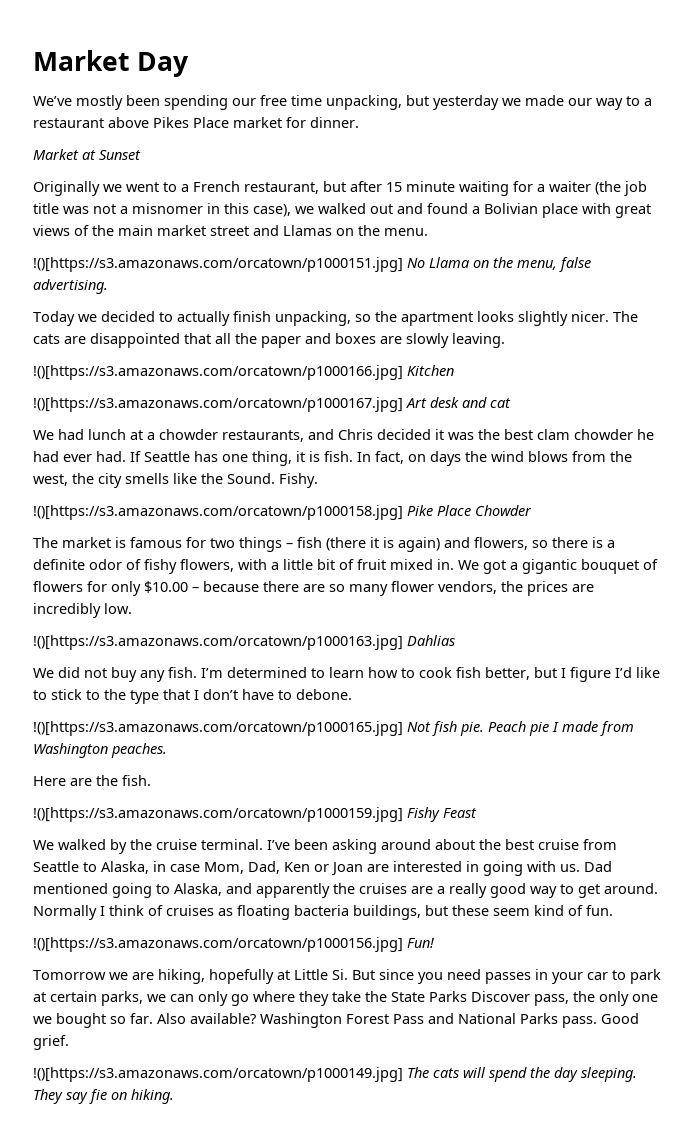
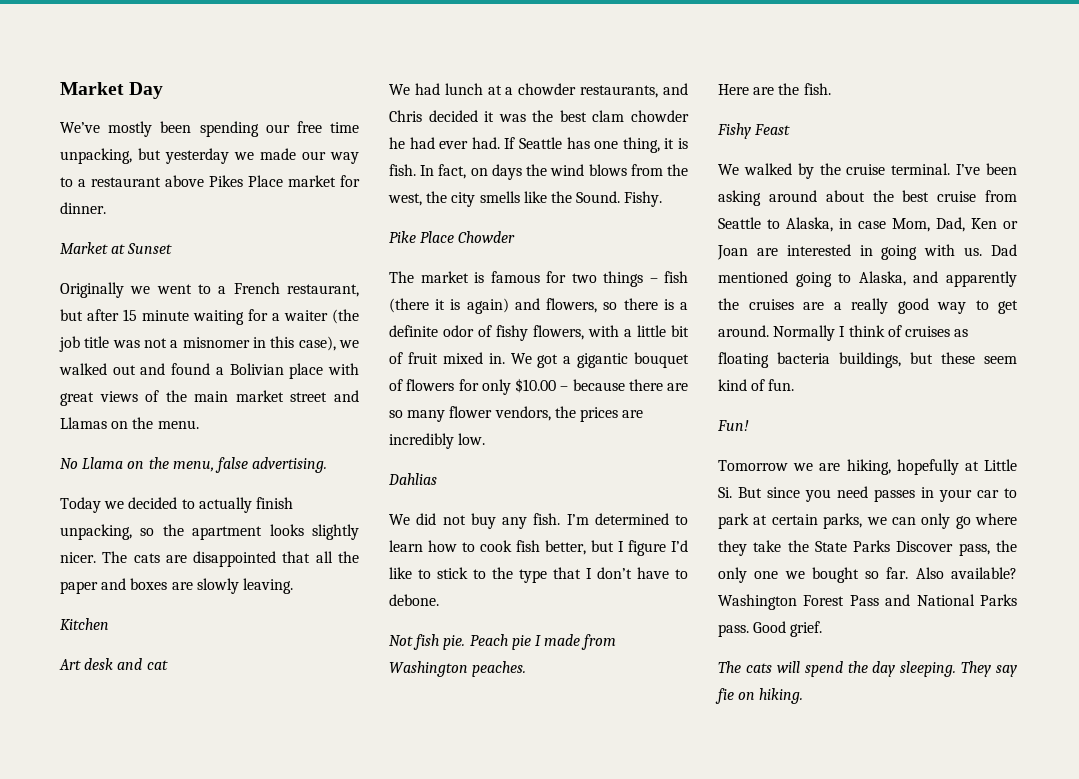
- !()[https://s3.amazonaws.com/orcatown/p1000151.jpg] No Llama on the menu, false advertising.
+ No Llama on the menu, false advertising.
- !()[https://s3.amazonaws.com/orcatown/p1000166.jpg] Kitchen
+ Kitchen
- !()[https://s3.amazonaws.com/orcatown/p1000167.jpg] Art desk and cat
+ Art desk and cat
- !()[https://s3.amazonaws.com/orcatown/p1000158.jpg] Pike Place Chowder
+ Pike Place Chowder
- !()[https://s3.amazonaws.com/orcatown/p1000163.jpg] Dahlias
+ Dahlias
- !()[https://s3.amazonaws.com/orcatown/p1000165.jpg] Not fish pie.
+ Not fish pie.
- !()[https://s3.amazonaws.com/orcatown/p1000159.jpg] Fishy Feast
+ Fishy Feast
- !()[https://s3.amazonaws.com/orcatown/p1000156.jpg] Fun!
+ Fun!
- !()[https://s3.amazonaws.com/orcatown/p1000149.jpg] The cats will spend the day sleeping.
+ The cats will spend the day sleeping.

